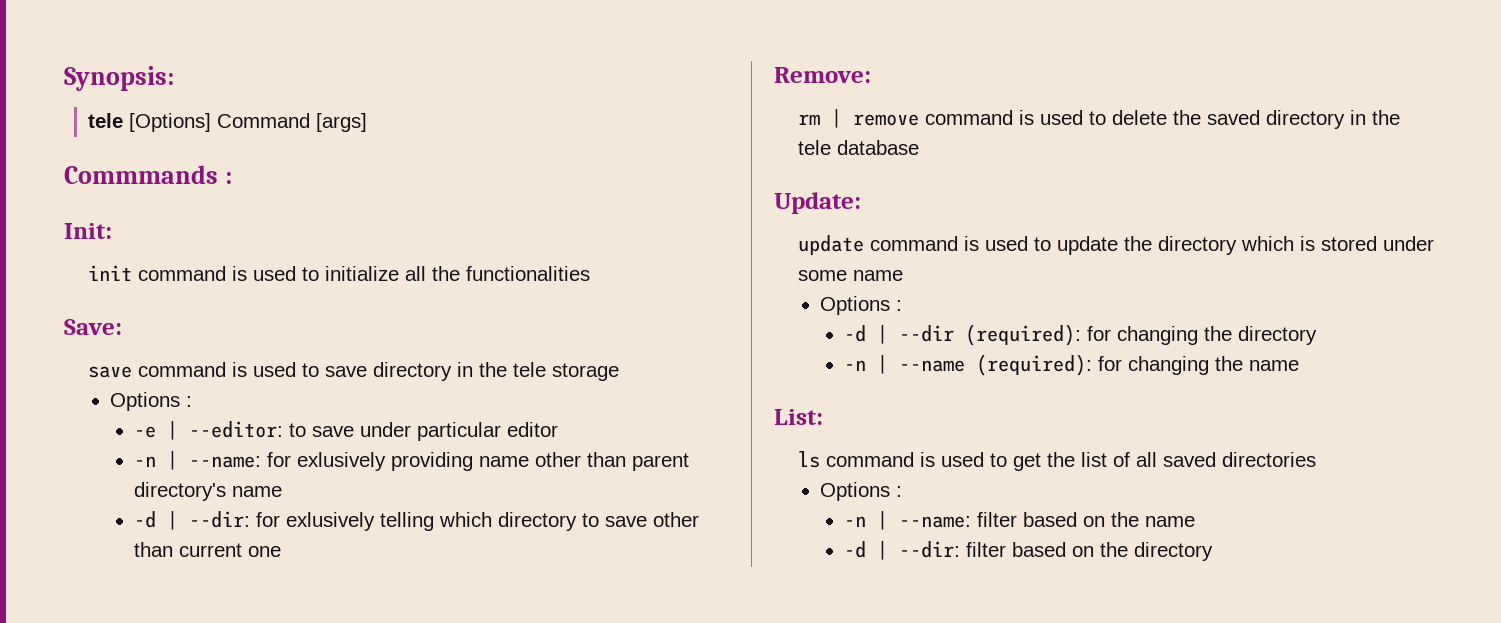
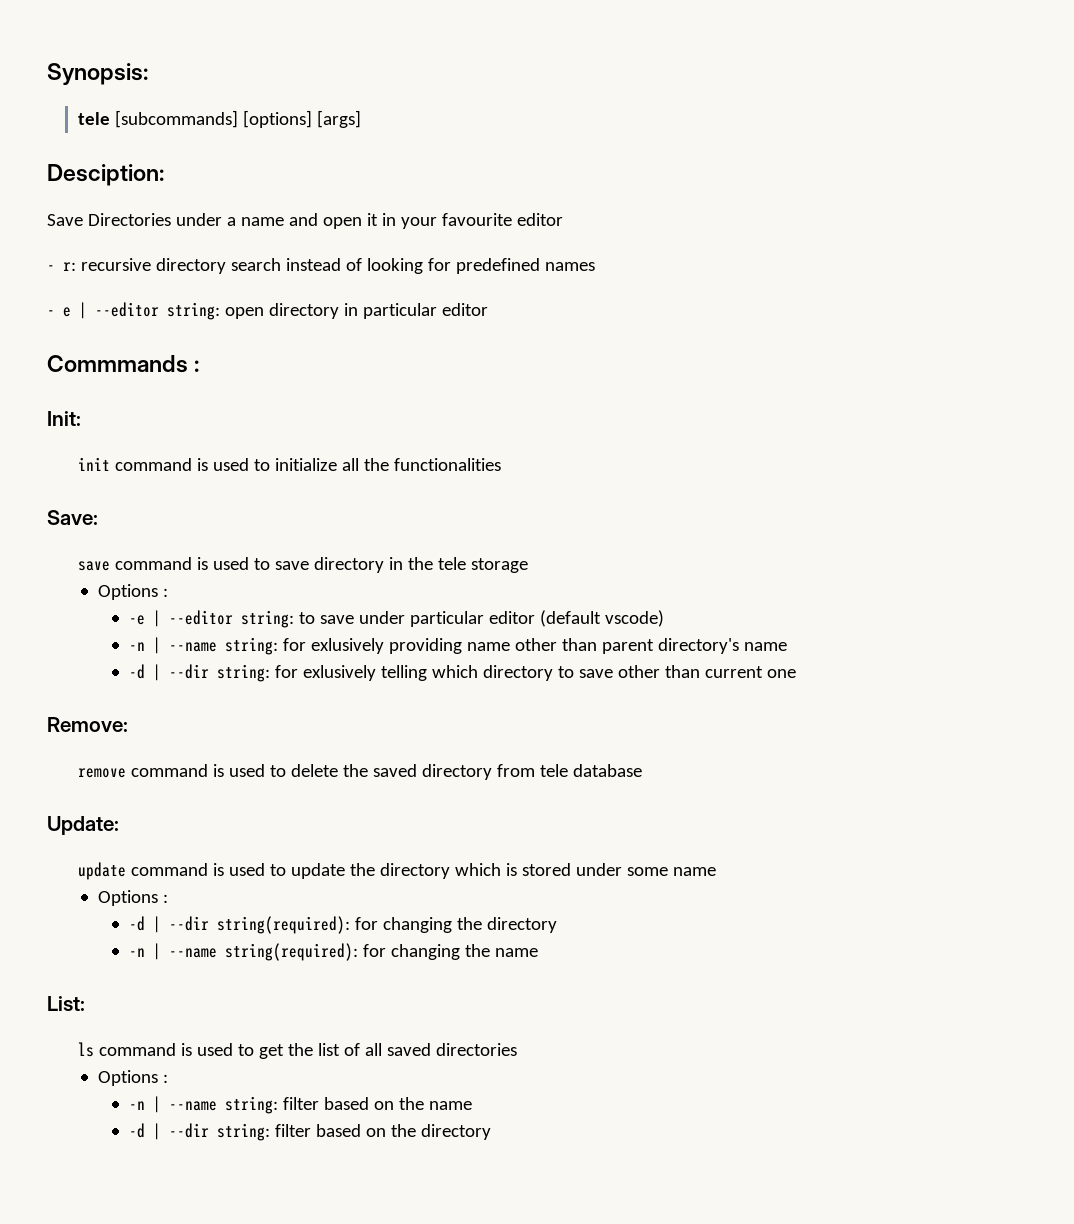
- tele [Options] Command [args]
+ tele [subcommands] [options] [args]
+ Desciption:
+ Save Directories under a name and open it in your favourite editor
+ - r: recursive directory search instead of looking for predefined names
+ - e | --editor string: open directory in particular editor
- -e | --editor: to save under particular editor
- -n | --name: for exlusively providing name other than parent directory's name
+ -e | --editor string: to save under particular editor (default vscode)
+ -n | --name string: for exlusively providing name other than parent directory's name
- -d | --dir: for exlusively telling which directory to save other than current one
+ -d | --dir string: for exlusively telling which directory to save other than current one
- rm | remove command is used to delete the saved directory in the tele database
+ remove command is used to delete the saved directory from tele database
- -d | --dir (required): for changing the directory
+ -d | --dir string(required): for changing the directory
- -n | --name (required): for changing the name
+ -n | --name string(required): for changing the name
- -n | --name: filter based on the name
+ -n | --name string: filter based on the name
- -d | --dir: filter based on the directory
+ -d | --dir string: filter based on the directory

